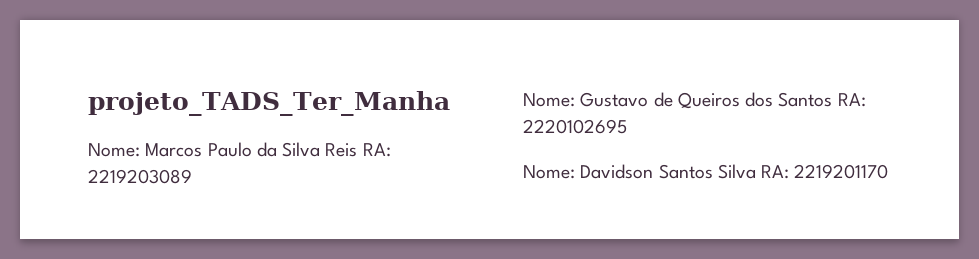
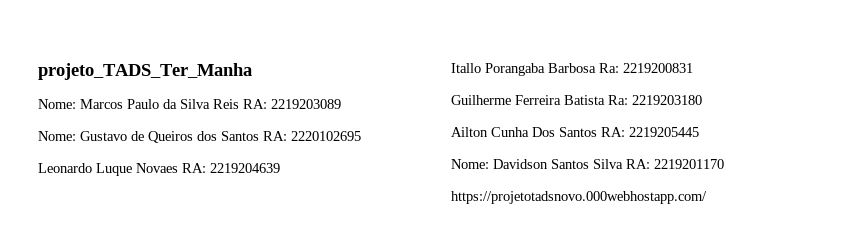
+ Leonardo Luque Novaes RA: 2219204639
+ Itallo Porangaba Barbosa Ra: 2219200831
+ Guilherme Ferreira Batista Ra: 2219203180
+ Ailton Cunha Dos Santos RA: 2219205445
+ https://projetotadsnovo.000webhostapp.com/

